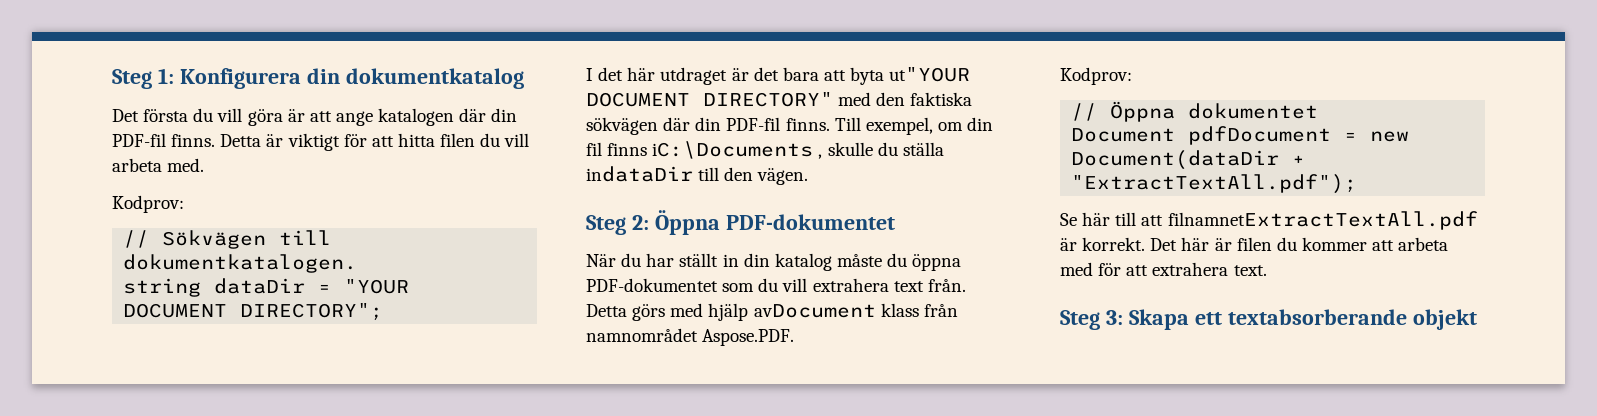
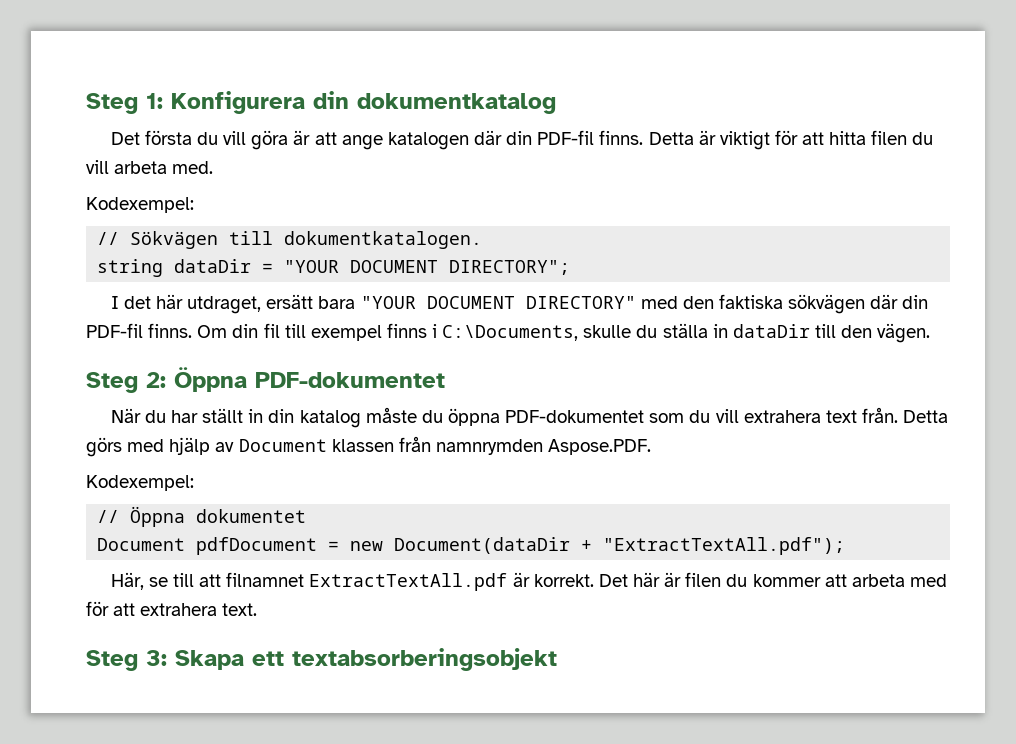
  Detta är viktigt för att hitta filen du vill arbeta med.
- Kodprov:
+ Kodexempel:
- I det här utdraget är det bara att byta ut"YOUR DOCUMENT DIRECTORY" med den faktiska sökvägen där din PDF-fil finns.
+ I det här utdraget, ersätt bara "YOUR DOCUMENT DIRECTORY" med den faktiska sökvägen där din PDF-fil finns.
- Till exempel, om din fil finns iC:\Documents , skulle du ställa indataDir till den vägen.
+ Om din fil till exempel finns i C:\Documents, skulle du ställa in dataDir till den vägen.
- Detta görs med hjälp avDocument klass från namnområdet Aspose.PDF.
- Kodprov:
+ Detta görs med hjälp av Document klassen från namnrymden Aspose.PDF.
+ Kodexempel:
- Se här till att filnamnetExtractTextAll.pdf är korrekt.
+ Här, se till att filnamnet ExtractTextAll.pdf är korrekt.
- Steg 3: Skapa ett textabsorberande objekt
+ Steg 3: Skapa ett textabsorberingsobjekt

